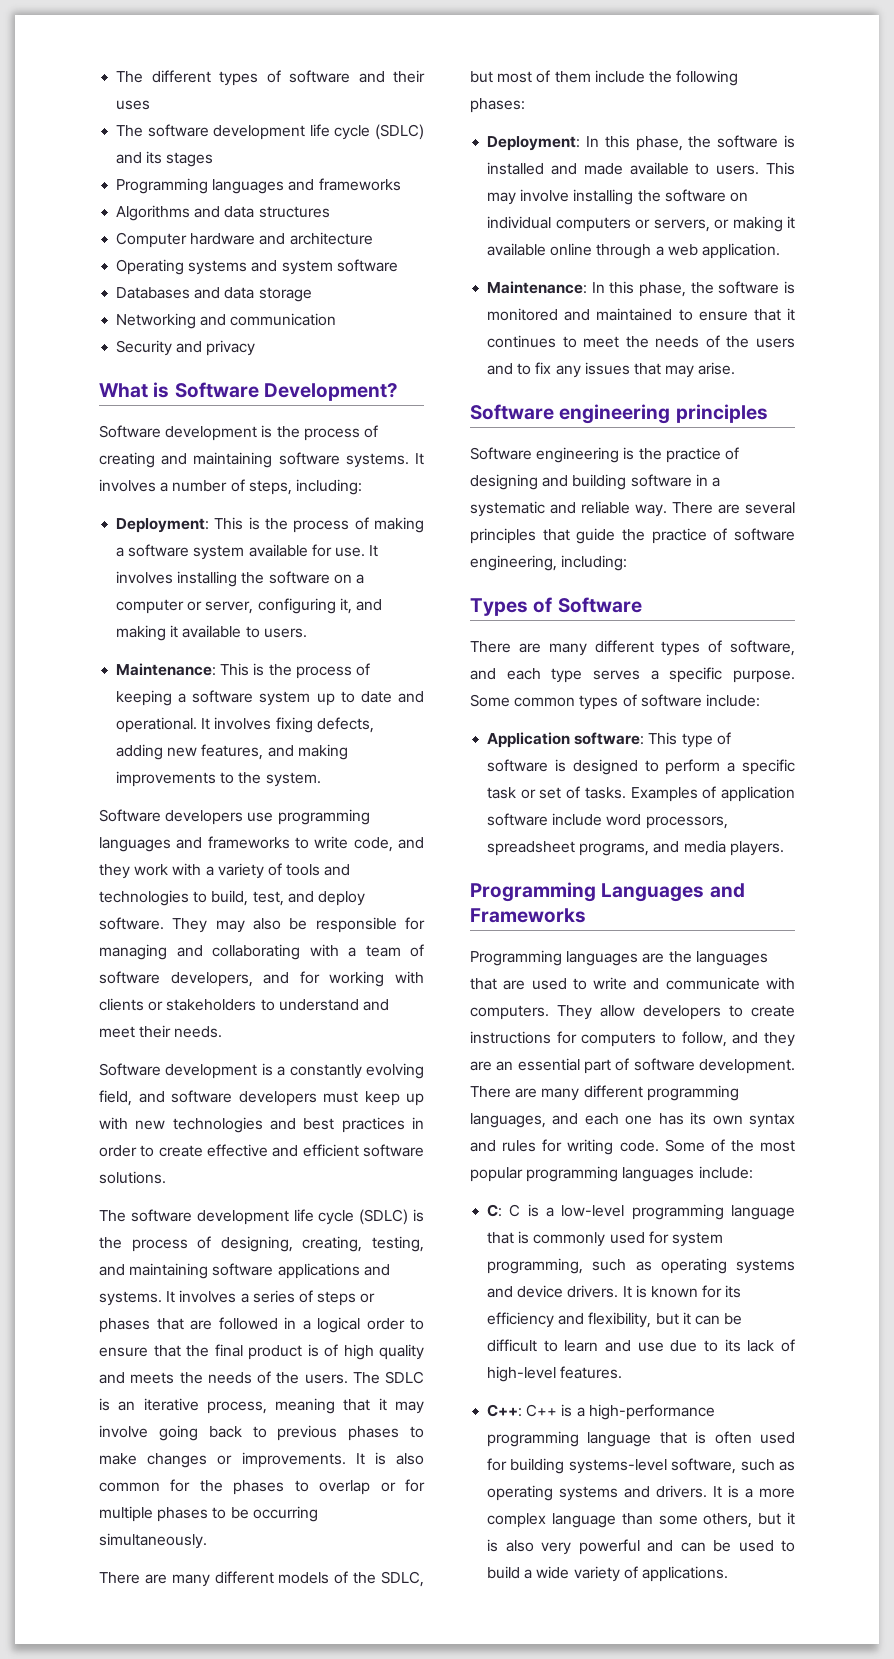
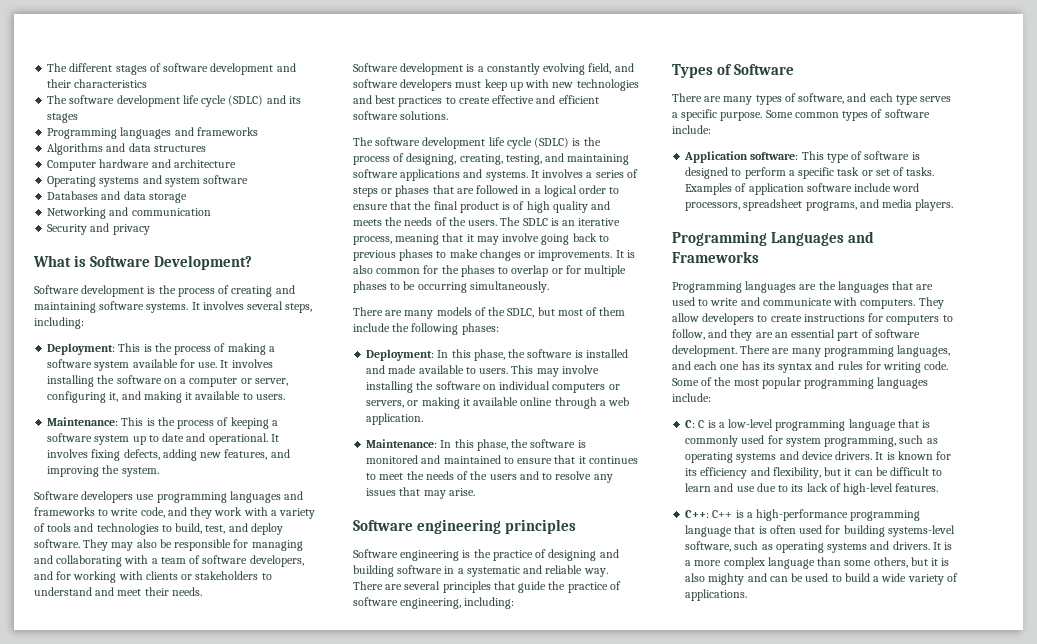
- The different types of software and their uses
+ The different stages of software development and their characteristics
- It involves a number of steps, including:
+ It involves several steps, including:
- It involves fixing defects, adding new features, and making improvements to the system.
+ It involves fixing defects, adding new features, and improving the system.
- Software development is a constantly evolving field, and software developers must keep up with new technologies and best practices in order to create effective and efficient software solutions.
+ Software development is a constantly evolving field, and software developers must keep up with new technologies and best practices to create effective and efficient software solutions.
- There are many different models of the SDLC, but most of them include the following phases:
+ There are many models of the SDLC, but most of them include the following phases:
- Maintenance: In this phase, the software is monitored and maintained to ensure that it continues to meet the needs of the users and to fix any issues that may arise.
+ Maintenance: In this phase, the software is monitored and maintained to ensure that it continues to meet the needs of the users and to resolve any issues that may arise.
- There are many different types of software, and each type serves a specific purpose.
+ There are many types of software, and each type serves a specific purpose.
- There are many different programming languages, and each one has its own syntax and rules for writing code.
+ There are many programming languages, and each one has its syntax and rules for writing code.
- It is a more complex language than some others, but it is also very powerful and can be used to build a wide variety of applications.
+ It is a more complex language than some others, but it is also mighty and can be used to build a wide variety of applications.

